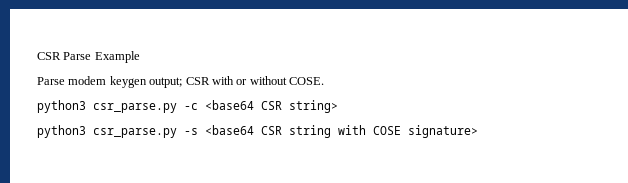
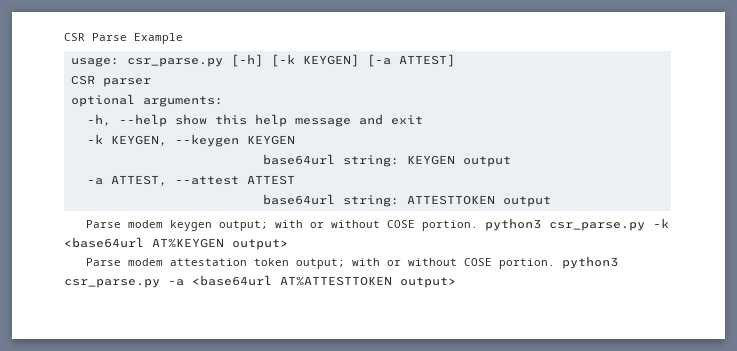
+ usage: csr_parse.py [-h] [-k KEYGEN] [-a ATTEST]
+ CSR parser
+ optional arguments:
+ -h, --help show this help message and exit
+ -k KEYGEN, --keygen KEYGEN
+ base64url string: KEYGEN output
+ -a ATTEST, --attest ATTEST
+ base64url string: ATTESTTOKEN output
- Parse modem keygen output; CSR with or without COSE.
- python3 csr_parse.py -c <base64 CSR string>
- python3 csr_parse.py -s <base64 CSR string with COSE signature>
+ Parse modem keygen output; with or without COSE portion. python3 csr_parse.py -k <base64url AT%KEYGEN output>
+ Parse modem attestation token output; with or without COSE portion. python3 csr_parse.py -a <base64url AT%ATTESTTOKEN output>

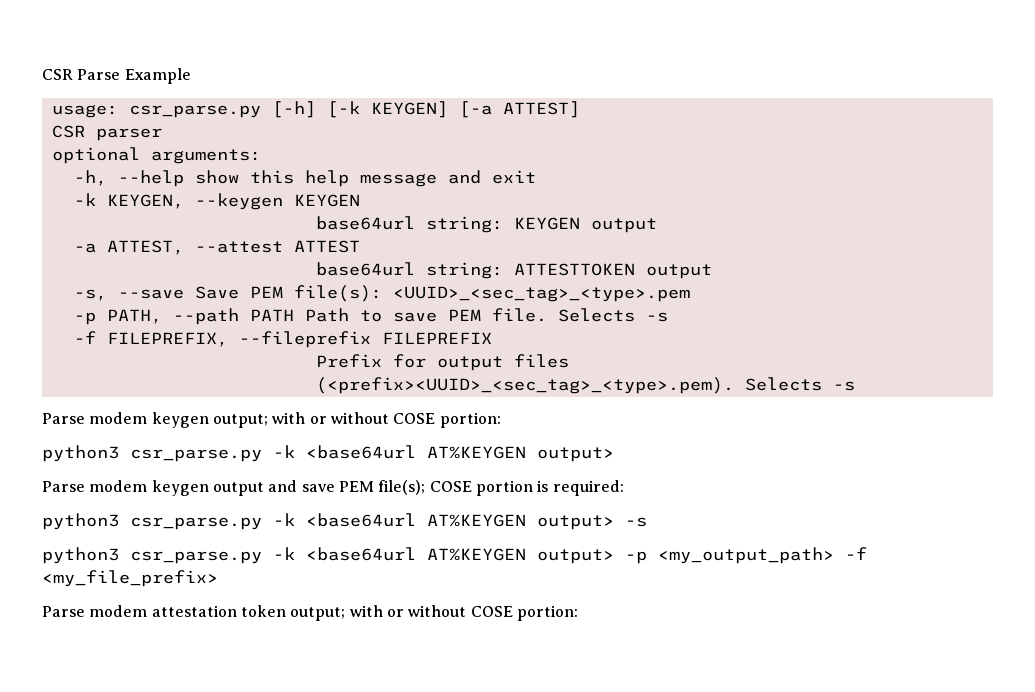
+ -s, --save Save PEM file(s): <UUID>_<sec_tag>_<type>.pem
+ -p PATH, --path PATH Path to save PEM file. Selects -s
+ -f FILEPREFIX, --fileprefix FILEPREFIX
+ Prefix for output files (<prefix><UUID>_<sec_tag>_<type>.pem). Selects -s
- Parse modem keygen output; with or without COSE portion. python3 csr_parse.py -k <base64url AT%KEYGEN output>
+ Parse modem keygen output; with or without COSE portion:
+ python3 csr_parse.py -k <base64url AT%KEYGEN output>
+ Parse modem keygen output and save PEM file(s); COSE portion is required:
+ python3 csr_parse.py -k <base64url AT%KEYGEN output> -s
+ python3 csr_parse.py -k <base64url AT%KEYGEN output> -p <my_output_path> -f <my_file_prefix>
- Parse modem attestation token output; with or without COSE portion. python3 csr_parse.py -a <base64url AT%ATTESTTOKEN output>
+ Parse modem attestation token output; with or without COSE portion:

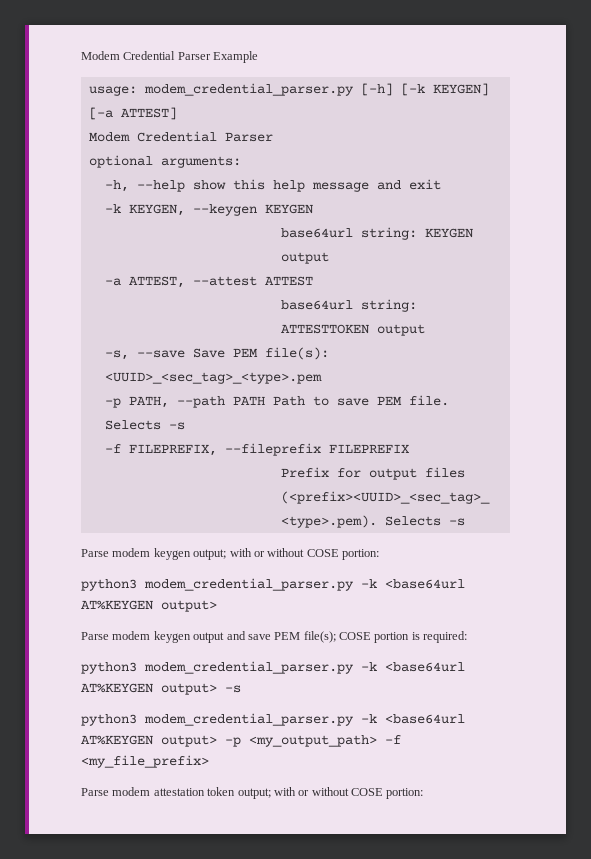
- CSR Parse Example
+ Modem Credential Parser Example
- usage: csr_parse.py [-h] [-k KEYGEN] [-a ATTEST]
- CSR parser
+ usage: modem_credential_parser.py [-h] [-k KEYGEN] [-a ATTEST]
+ Modem Credential Parser
  Parse modem keygen output; with or without COSE portion:
- python3 csr_parse.py -k <base64url AT%KEYGEN output>
+ python3 modem_credential_parser.py -k <base64url AT%KEYGEN output>
- python3 csr_parse.py -k <base64url AT%KEYGEN output> -s
+ python3 modem_credential_parser.py -k <base64url AT%KEYGEN output> -s
- python3 csr_parse.py -k <base64url AT%KEYGEN output> -p <my_output_path> -f <my_file_prefix>
+ python3 modem_credential_parser.py -k <base64url AT%KEYGEN output> -p <my_output_path> -f <my_file_prefix>

